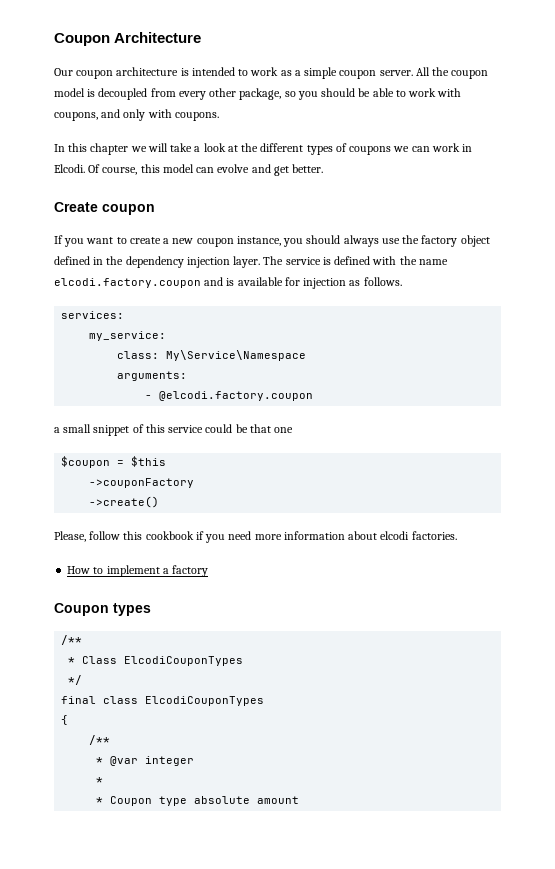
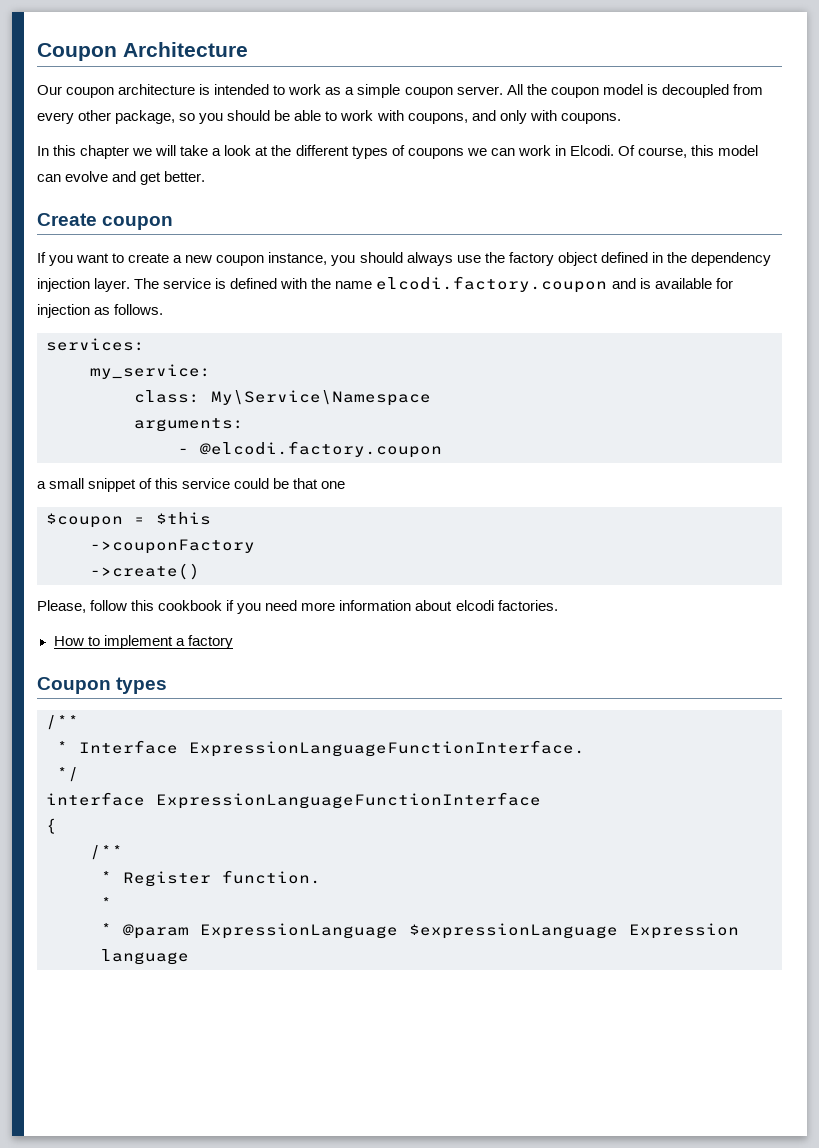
- * Class ElcodiCouponTypes
+ * Interface ExpressionLanguageFunctionInterface.
- final class ElcodiCouponTypes
+ interface ExpressionLanguageFunctionInterface
- * @var integer
+ * Register function.
- * Coupon type absolute amount
+ * @param ExpressionLanguage $expressionLanguage Expression language

